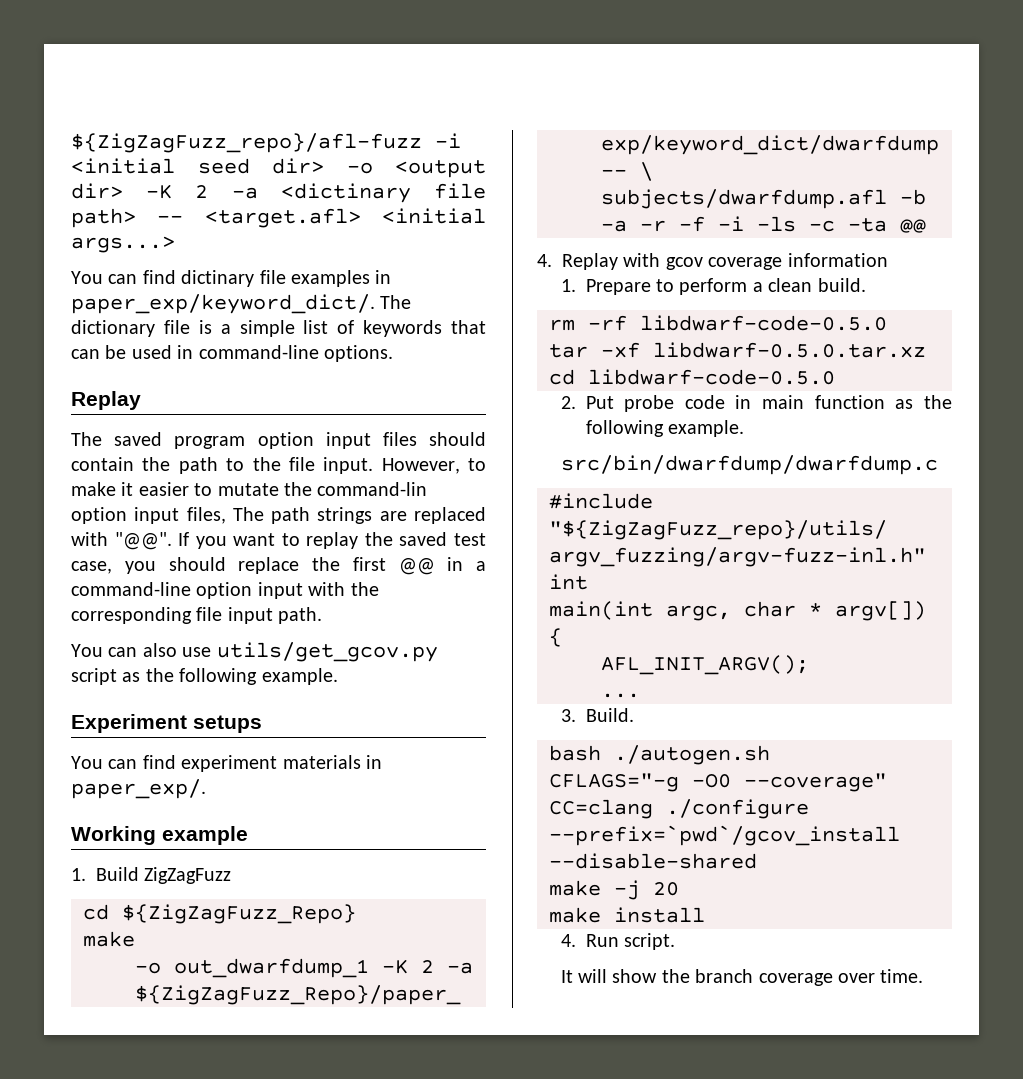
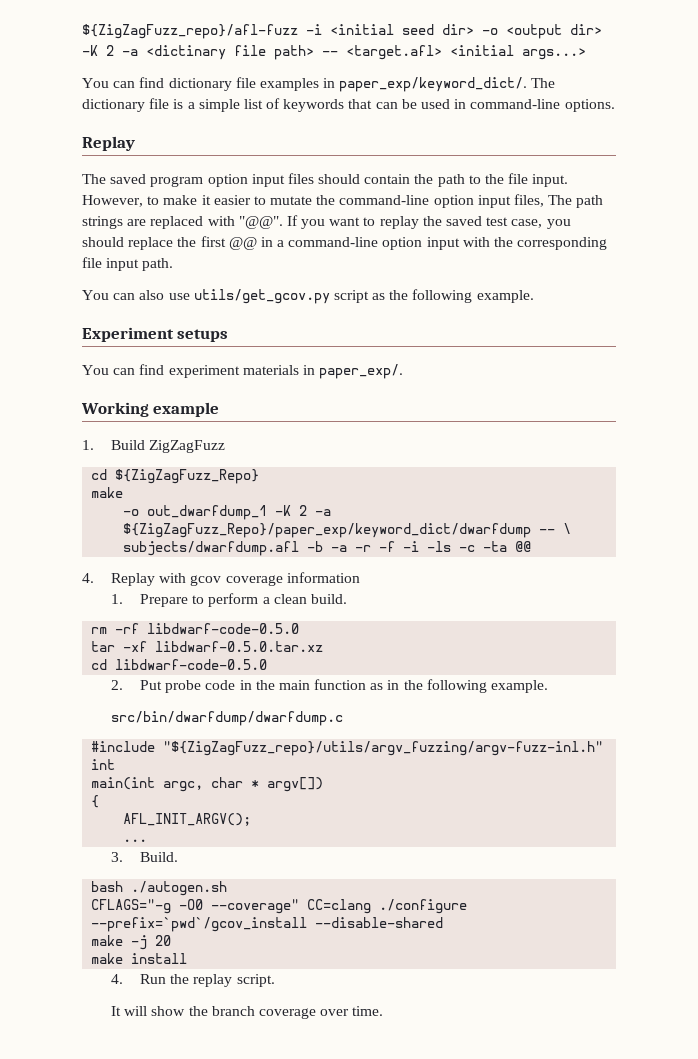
- You can find dictinary file examples in paper_exp/keyword_dict/.
+ You can find dictionary file examples in paper_exp/keyword_dict/.
- However, to make it easier to mutate the command-lin option input files, The path strings are replaced with "@@".
+ However, to make it easier to mutate the command-line option input files, The path strings are replaced with "@@".
- 2. Put probe code in main function as the following example.
+ 2. Put probe code in the main function as in the following example.
- 4. Run script.
+ 4. Run the replay script.

